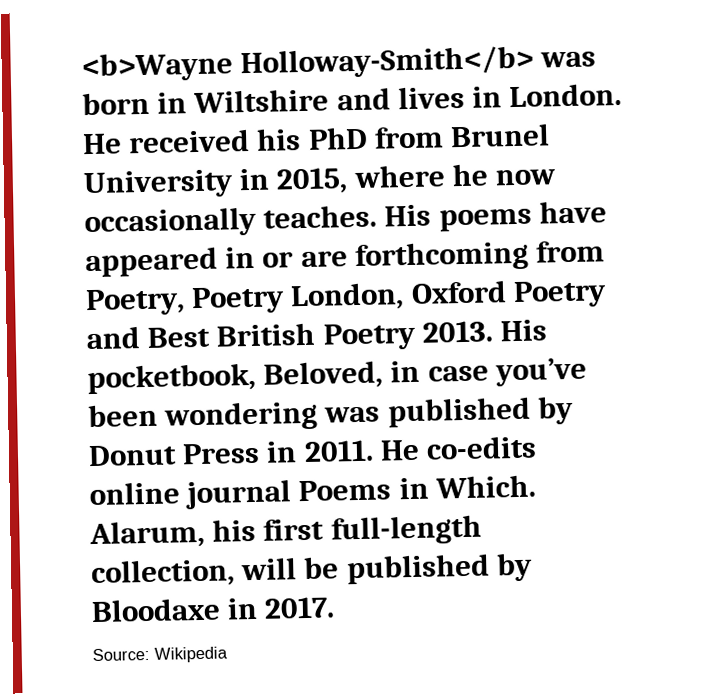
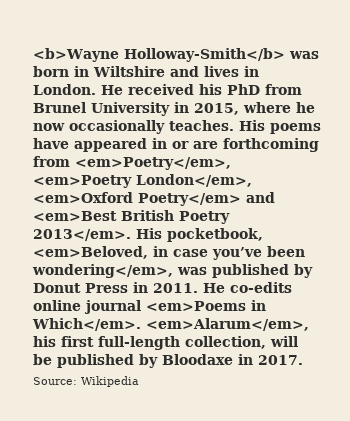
- His poems have appeared in or are forthcoming from Poetry, Poetry London, Oxford Poetry and Best British Poetry 2013.
+ His poems have appeared in or are forthcoming from <em>Poetry</em>, <em>Poetry London</em>, <em>Oxford Poetry</em> and <em>Best British Poetry 2013</em>.
- His pocketbook, Beloved, in case you’ve been wondering was published by Donut Press in 2011.
+ His pocketbook, <em>Beloved, in case you’ve been wondering</em>, was published by Donut Press in 2011.
- He co-edits online journal Poems in Which. Alarum, his first full-length collection, will be published by Bloodaxe in 2017.
+ He co-edits online journal <em>Poems in Which</em>. <em>Alarum</em>, his first full-length collection, will be published by Bloodaxe in 2017.

